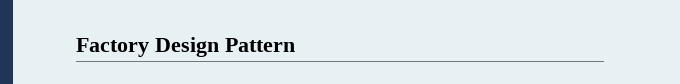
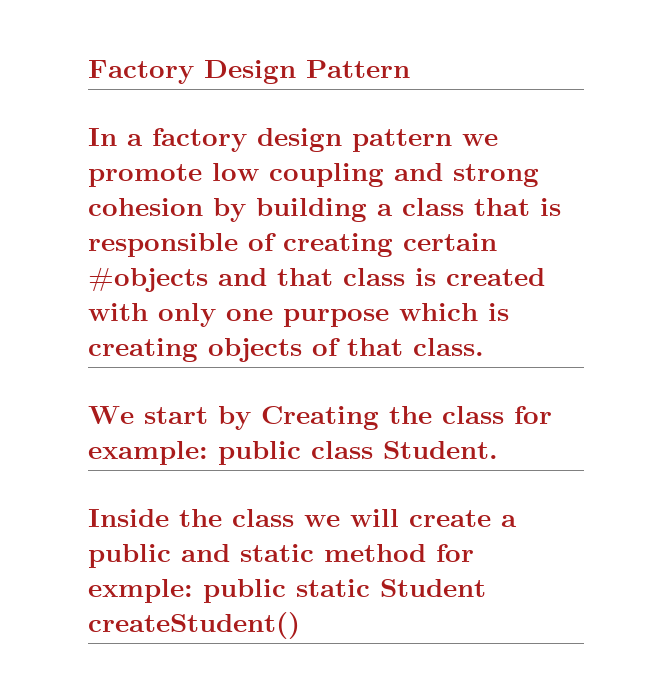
+ In a factory design pattern we promote low coupling and strong cohesion by building a class that is responsible of creating certain #objects and that class is created with only one purpose which is creating objects of that class.
+ We start by Creating the class for example: public class Student.
+ Inside the class we will create a public and static method for exmple: public static Student createStudent()

